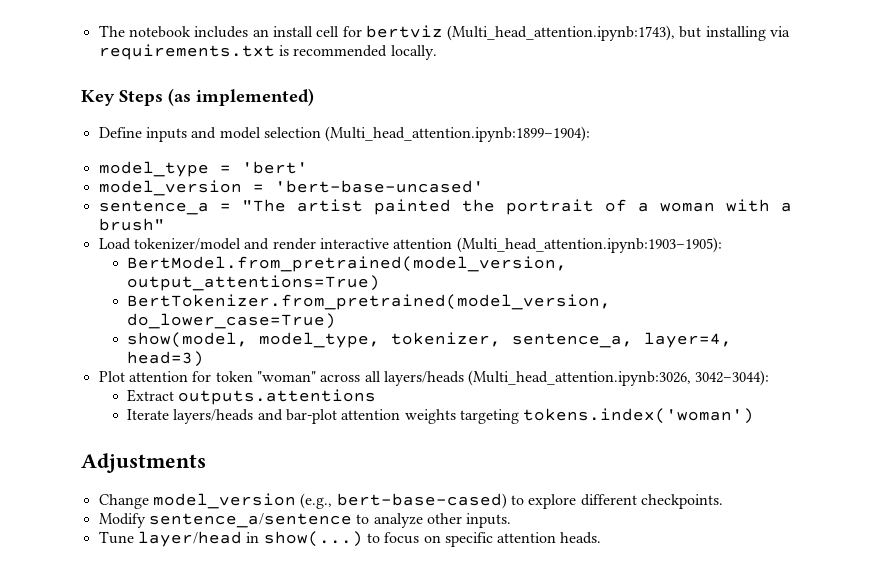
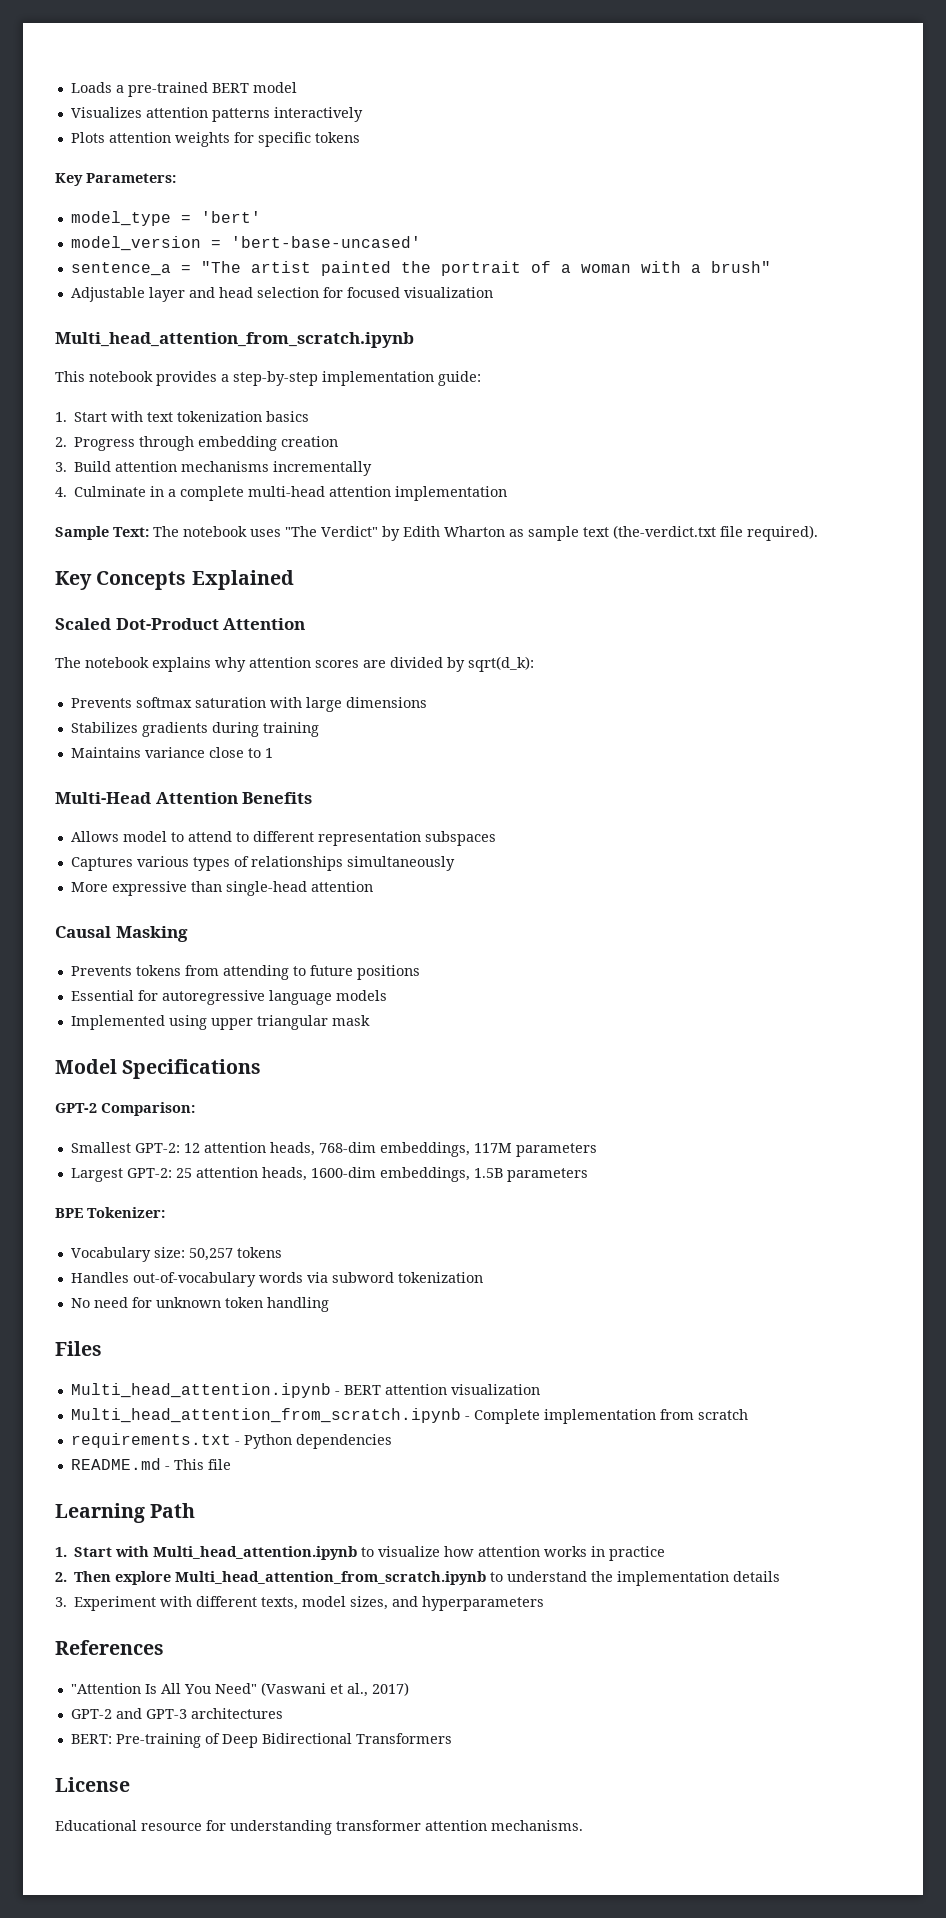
- The notebook includes an install cell for bertviz (Multi_head_attention.ipynb:1743), but installing via requirements.txt is recommended locally.
- Key Steps (as implemented)
- Define inputs and model selection (Multi_head_attention.ipynb:1899–1904):
+ Loads a pre-trained BERT model
+ Visualizes attention patterns interactively
+ Plots attention weights for specific tokens
+ Key Parameters:
- Load tokenizer/model and render interactive attention (Multi_head_attention.ipynb:1903–1905):
- BertModel.from_pretrained(model_version, output_attentions=True)
- BertTokenizer.from_pretrained(model_version, do_lower_case=True)
- show(model, model_type, tokenizer, sentence_a, layer=4, head=3)
- Plot attention for token "woman" across all layers/heads (Multi_head_attention.ipynb:3026, 3042–3044):
- Extract outputs.attentions
- Iterate layers/heads and bar-plot attention weights targeting tokens.index('woman')
- Adjustments
- Change model_version (e.g., bert-base-cased) to explore different checkpoints.
- Modify sentence_a/sentence to analyze other inputs.
- Tune layer/head in show(...) to focus on specific attention heads.
+ Adjustable layer and head selection for focused visualization
+ Multi_head_attention_from_scratch.ipynb
+ This notebook provides a step-by-step implementation guide:
+ 1. Start with text tokenization basics
+ 2. Progress through embedding creation
+ 3. Build attention mechanisms incrementally
+ 4. Culminate in a complete multi-head attention implementation
+ Sample Text: The notebook uses "The Verdict" by Edith Wharton as sample text (the-verdict.txt file required).
+ Key Concepts Explained
+ Scaled Dot-Product Attention
+ The notebook explains why attention scores are divided by sqrt(d_k):
+ Prevents softmax saturation with large dimensions
+ Stabilizes gradients during training
+ Maintains variance close to 1
+ Multi-Head Attention Benefits
+ Allows model to attend to different representation subspaces
+ Captures various types of relationships simultaneously
+ More expressive than single-head attention
+ Causal Masking
+ Prevents tokens from attending to future positions
+ Essential for autoregressive language models
+ Implemented using upper triangular mask
+ Model Specifications
+ GPT-2 Comparison:
+ Smallest GPT-2: 12 attention heads, 768-dim embeddings, 117M parameters
+ Largest GPT-2: 25 attention heads, 1600-dim embeddings, 1.5B parameters
+ BPE Tokenizer:
+ Vocabulary size: 50,257 tokens
+ Handles out-of-vocabulary words via subword tokenization
+ No need for unknown token handling
+ Files
+ Multi_head_attention.ipynb - BERT attention visualization
+ Multi_head_attention_from_scratch.ipynb - Complete implementation from scratch
+ requirements.txt - Python dependencies
+ README.md - This file
+ Learning Path
+ 1. Start with Multi_head_attention.ipynb to visualize how attention works in practice
+ 2. Then explore Multi_head_attention_from_scratch.ipynb to understand the implementation details
+ 3. Experiment with different texts, model sizes, and hyperparameters
+ References
+ "Attention Is All You Need" (Vaswani et al., 2017)
+ GPT-2 and GPT-3 architectures
+ BERT: Pre-training of Deep Bidirectional Transformers
+ License
+ Educational resource for understanding transformer attention mechanisms.

